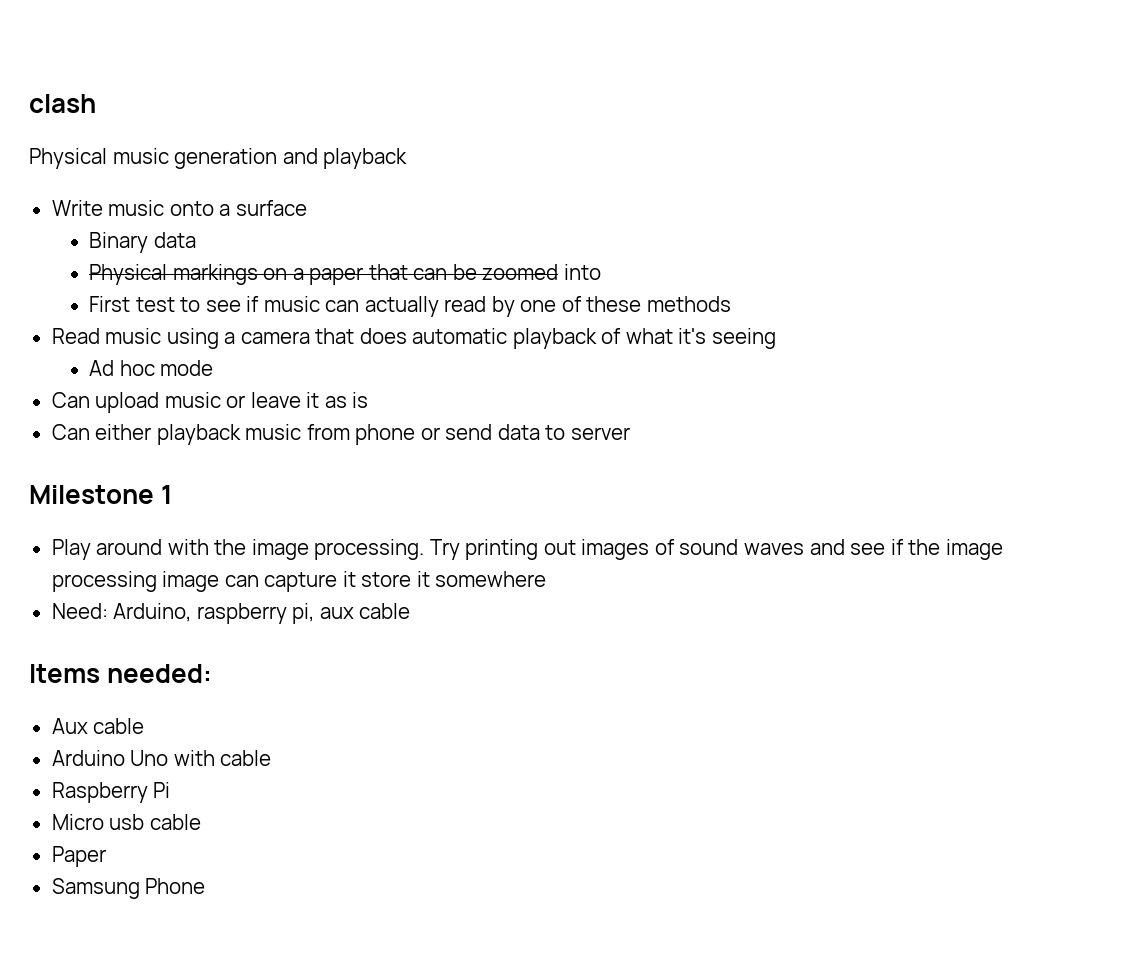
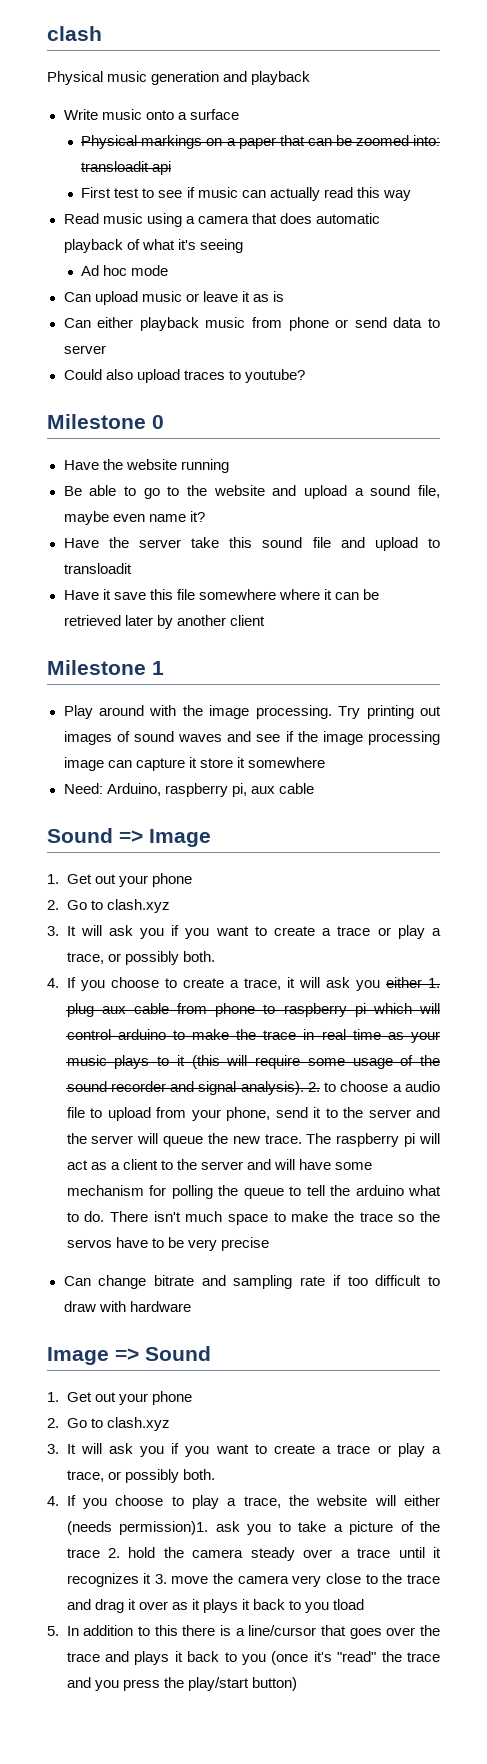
- Binary data
- Physical markings on a paper that can be zoomed into
+ Physical markings on a paper that can be zoomed into: transloadit api
- First test to see if music can actually read by one of these methods
+ First test to see if music can actually read this way
+ Could also upload traces to youtube?
+ Milestone 0
+ Have the website running
+ Be able to go to the website and upload a sound file, maybe even name it?
+ Have the server take this sound file and upload to transloadit
+ Have it save this file somewhere where it can be retrieved later by another client
- Items needed:
- Aux cable
- Arduino Uno with cable
- Raspberry Pi
- Micro usb cable
- Paper
- Samsung Phone
+ Sound => Image
+ 1. Get out your phone
+ 2. Go to clash.xyz
+ 3. It will ask you if you want to create a trace or play a trace, or possibly both.
+ 4. If you choose to create a trace, it will ask you either 1. plug aux cable from phone to raspberry pi which will control arduino to make the trace in real time as your music plays to it (this will require some usage of the sound recorder and signal analysis). 2. to choose a audio file to upload from your phone, send it to the server and the server will queue the new trace. The raspberry pi will act as a client to the server and will have some mechanism for polling the queue to tell the arduino what to do. There isn't much space to make the trace so the servos have to be very precise
+ Can change bitrate and sampling rate if too difficult to draw with hardware
+ Image => Sound
+ 1. Get out your phone
+ 2. Go to clash.xyz
+ 3. It will ask you if you want to create a trace or play a trace, or possibly both.
+ 4. If you choose to play a trace, the website will either (needs permission)1. ask you to take a picture of the trace 2. hold the camera steady over a trace until it recognizes it 3. move the camera very close to the trace and drag it over as it plays it back to you tload
+ 5. In addition to this there is a line/cursor that goes over the trace and plays it back to you (once it's "read" the trace and you press the play/start button)

